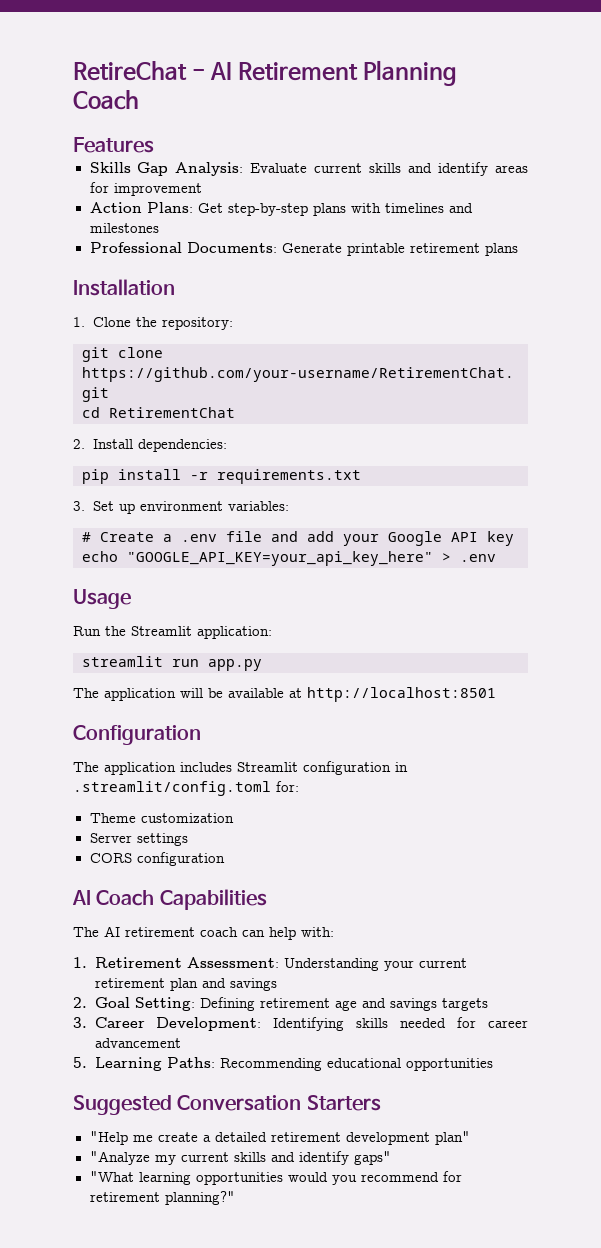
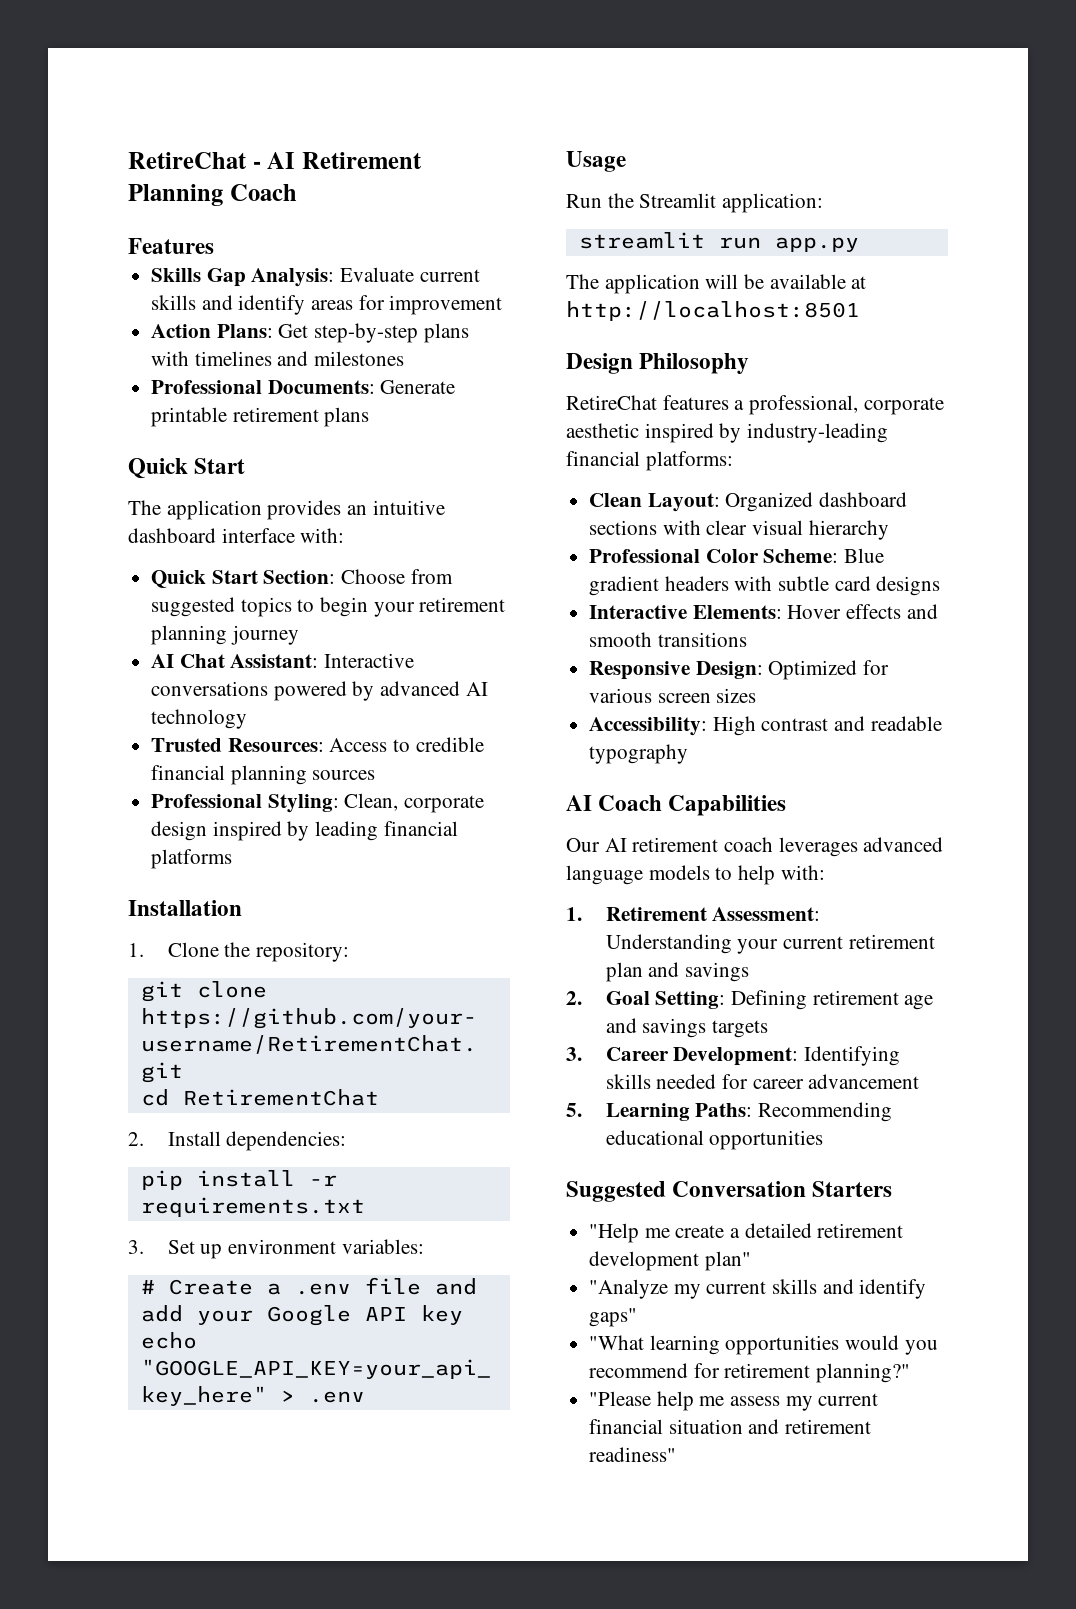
  Professional Documents: Generate printable retirement plans
+ Quick Start
+ The application provides an intuitive dashboard interface with:
+ Quick Start Section: Choose from suggested topics to begin your retirement planning journey
+ AI Chat Assistant: Interactive conversations powered by advanced AI technology
+ Trusted Resources: Access to credible financial planning sources
+ Professional Styling: Clean, corporate design inspired by leading financial platforms
- Configuration
- The application includes Streamlit configuration in .streamlit/config.toml for:
- Theme customization
- Server settings
- CORS configuration
+ Design Philosophy
+ RetireChat features a professional, corporate aesthetic inspired by industry-leading financial platforms:
+ Clean Layout: Organized dashboard sections with clear visual hierarchy
+ Professional Color Scheme: Blue gradient headers with subtle card designs
+ Interactive Elements: Hover effects and smooth transitions
+ Responsive Design: Optimized for various screen sizes
+ Accessibility: High contrast and readable typography
- The AI retirement coach can help with:
+ Our AI retirement coach leverages advanced language models to help with:
+ "Please help me assess my current financial situation and retirement readiness"

